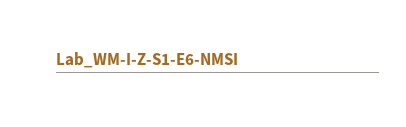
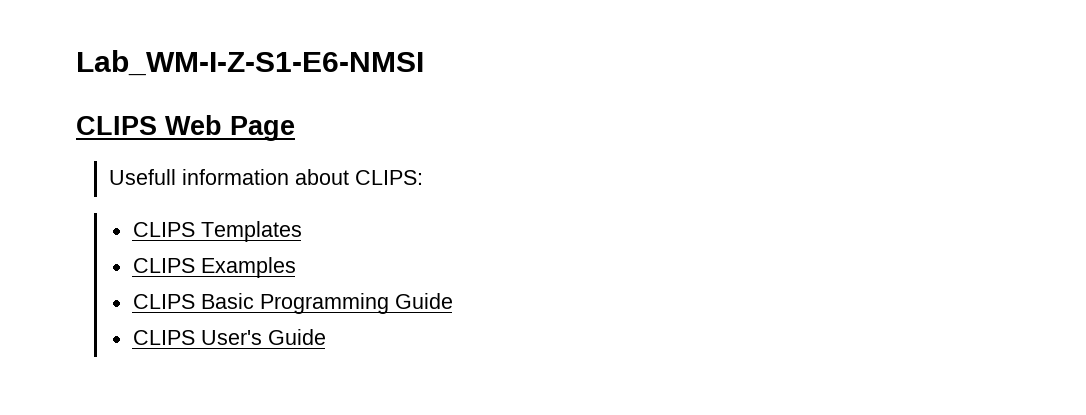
+ CLIPS Web Page
+ Usefull information about CLIPS:
+ CLIPS Templates
+ CLIPS Examples
+ CLIPS Basic Programming Guide
+ CLIPS User's Guide

